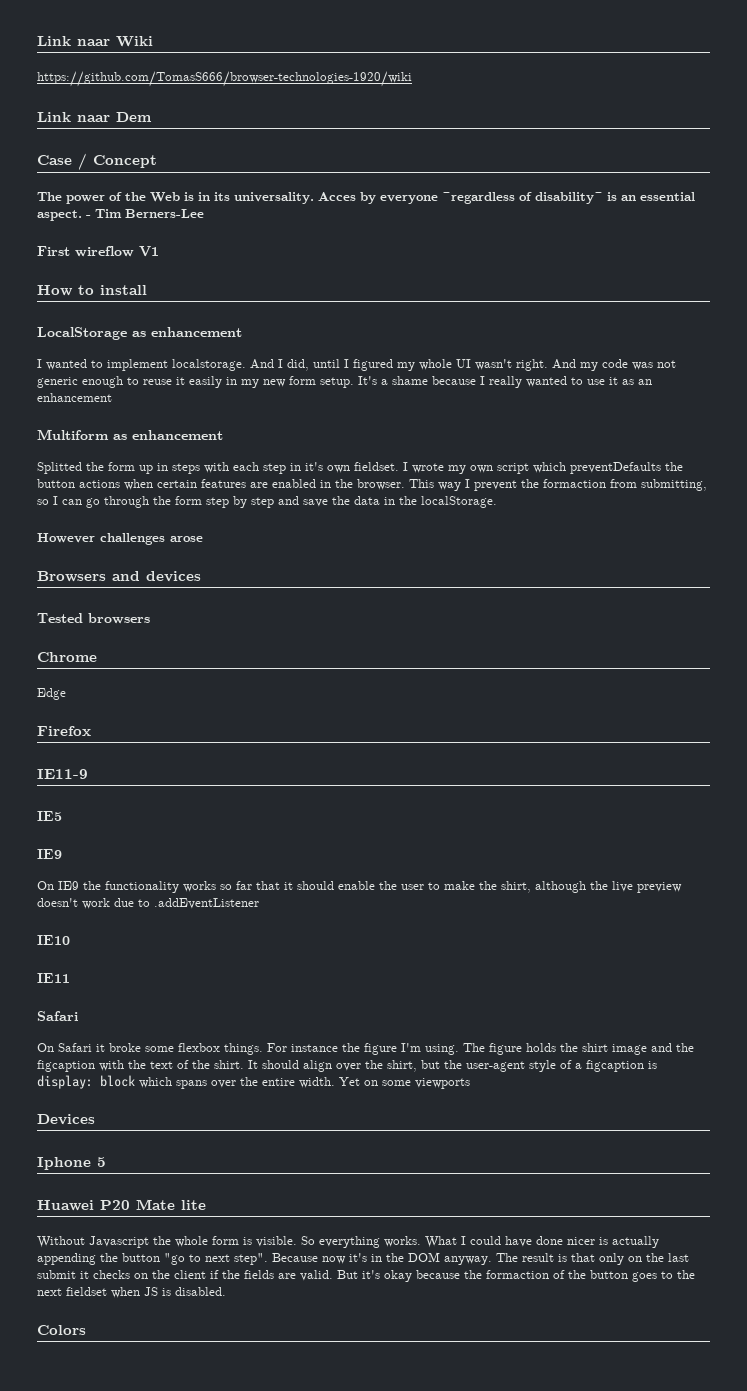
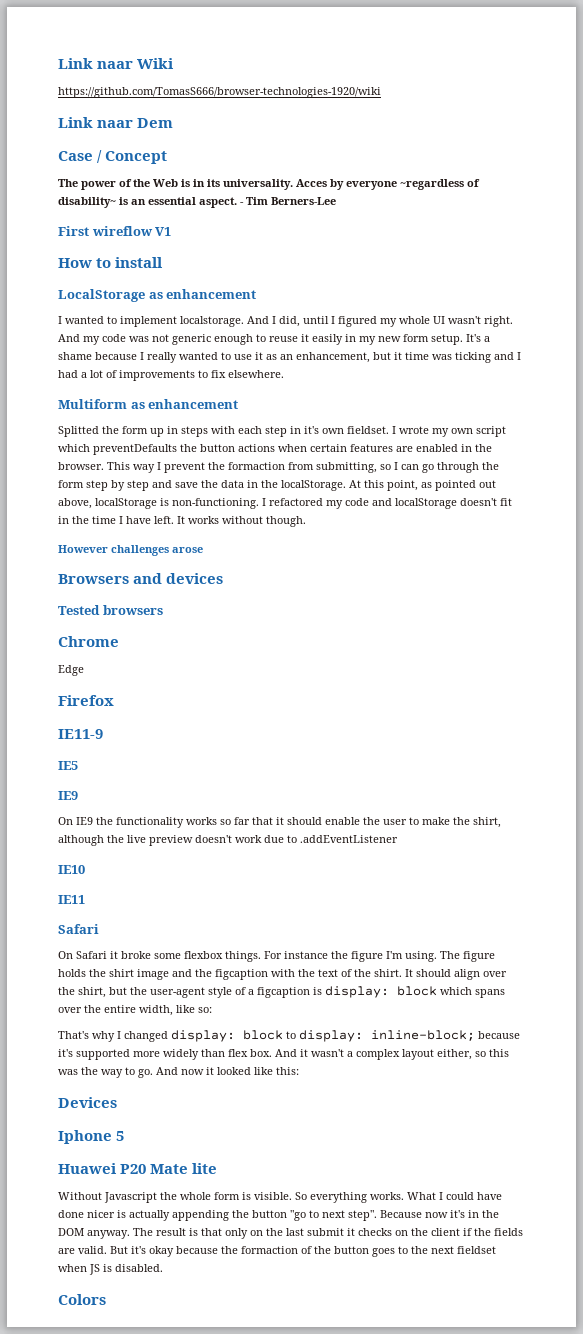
- It's a shame because I really wanted to use it as an enhancement
+ It's a shame because I really wanted to use it as an enhancement, but it time was ticking and I had a lot of improvements to fix elsewhere.
+ At this point, as pointed out above, localStorage is non-functioning. I refactored my code and localStorage doesn't fit in the time I have left. It works without though.
- It should align over the shirt, but the user-agent style of a figcaption is display: block which spans over the entire width. Yet on some viewports
+ It should align over the shirt, but the user-agent style of a figcaption is display: block which spans over the entire width, like so:
+ That's why I changed display: block to display: inline-block; because it's supported more widely than flex box. And it wasn't a complex layout either, so this was the way to go. And now it looked like this:

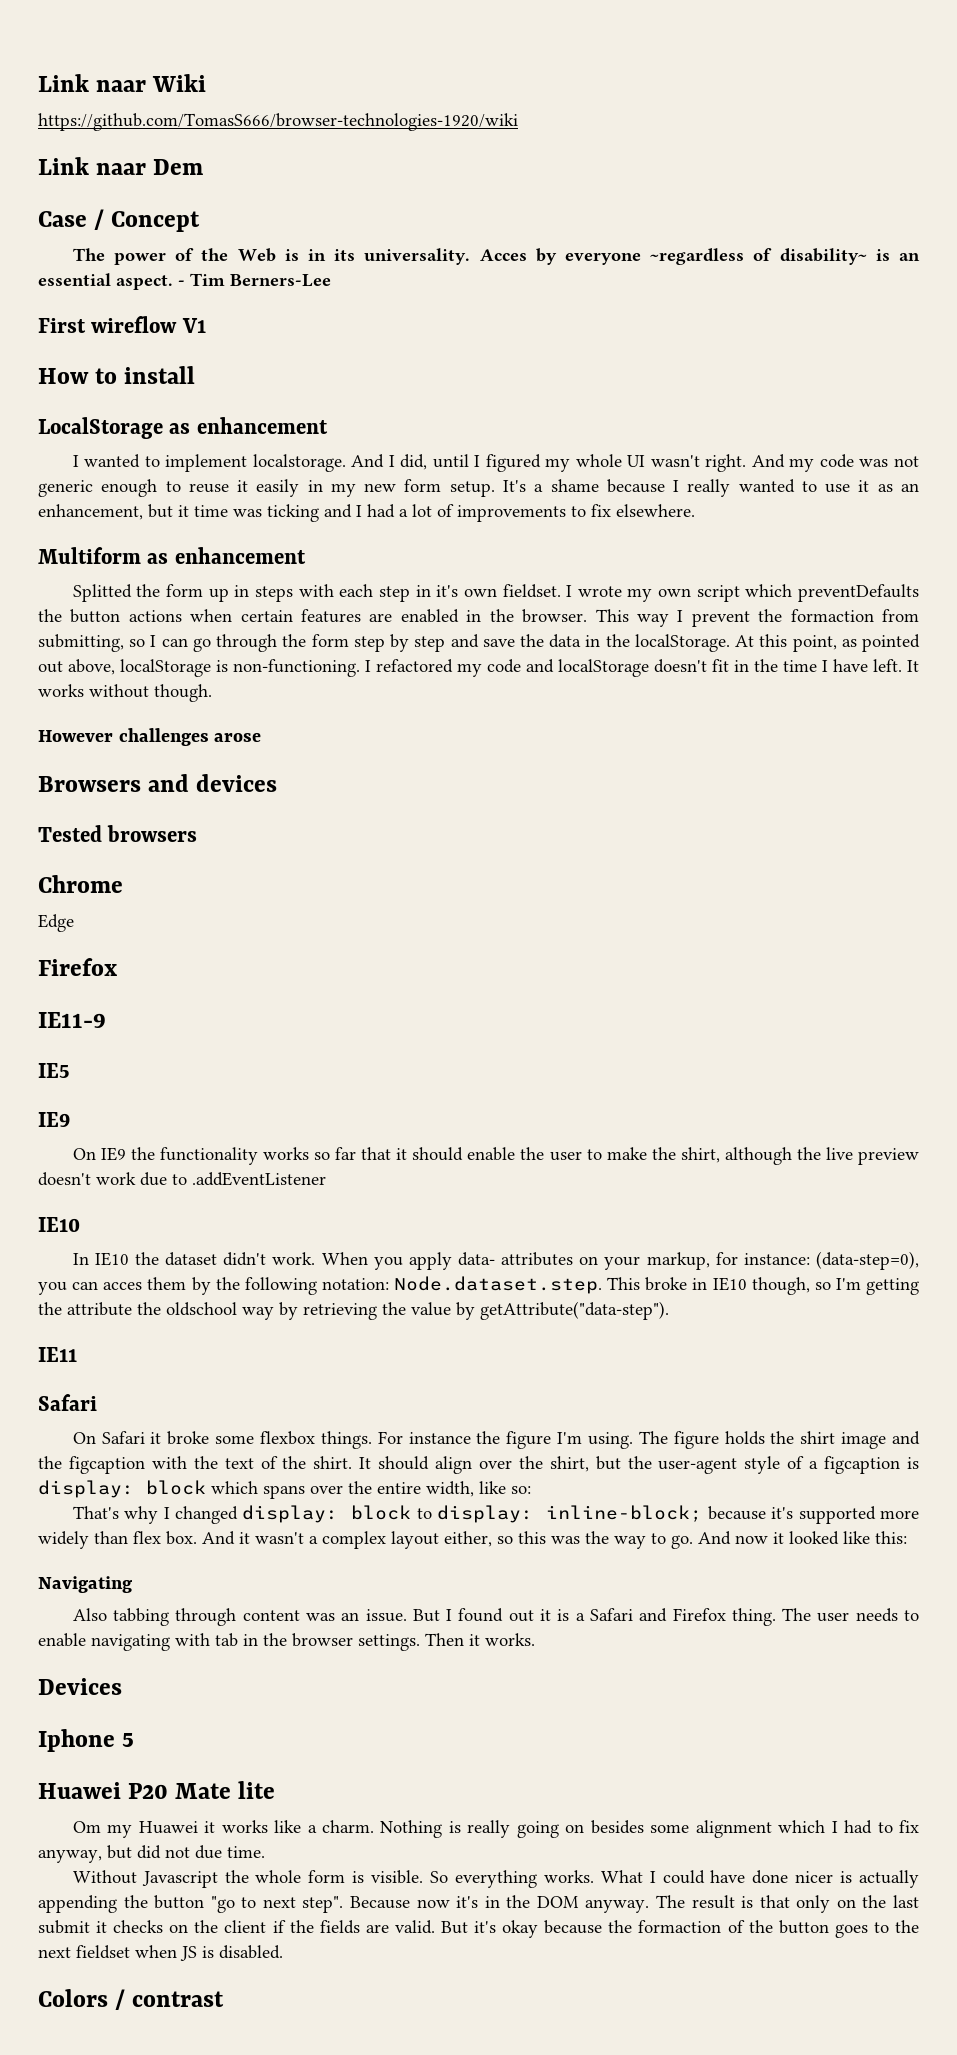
+ In IE10 the dataset didn't work. When you apply data- attributes on your markup, for instance: (data-step=0), you can acces them by the following notation: Node.dataset.step. This broke in IE10 though, so I'm getting the attribute the oldschool way by retrieving the value by getAttribute("data-step").
+ Navigating
+ Also tabbing through content was an issue. But I found out it is a Safari and Firefox thing. The user needs to enable navigating with tab in the browser settings. Then it works.
+ Om my Huawei it works like a charm. Nothing is really going on besides some alignment which I had to fix anyway, but did not due time.
- Colors
+ Colors / contrast

